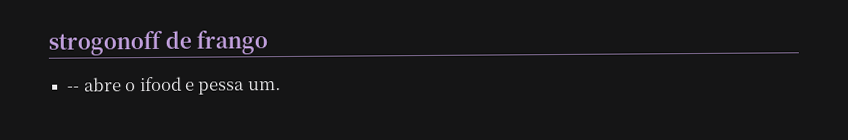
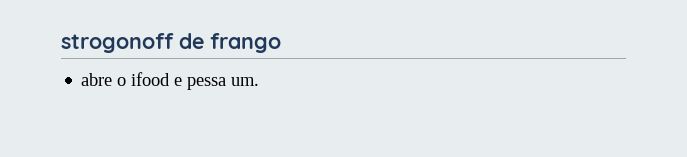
- -- abre o ifood e pessa um.
+ abre o ifood e pessa um.

